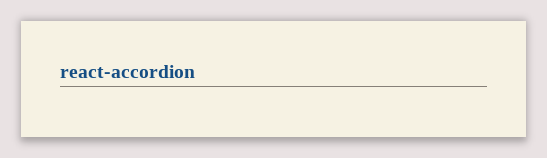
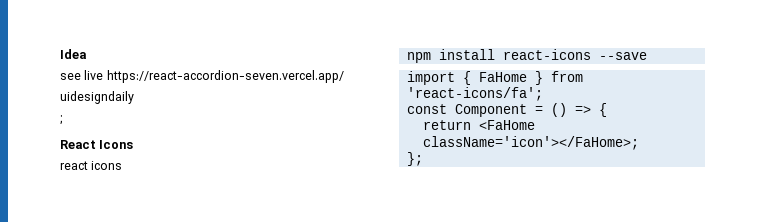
- react-accordion
+ Idea
+ see live https://react-accordion-seven.vercel.app/
+ uidesigndaily
+ ;
+ React Icons
+ react icons
+ npm install react-icons --save
+ import { FaHome } from 'react-icons/fa';
+ const Component = () => {
+ return <FaHome className='icon'></FaHome>;
+ };

